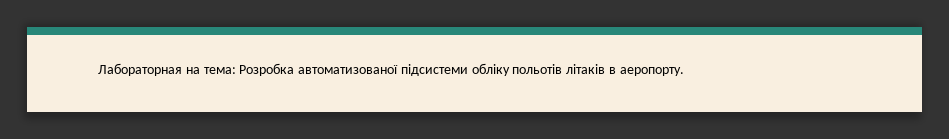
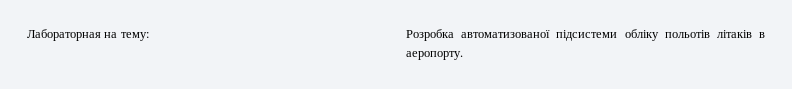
- Лабораторная на тема: Розробка автоматизованої підсистеми обліку польотів літаків в аеропорту.
+ Лабораторная на тему:
+ Розробка автоматизованої підсистеми обліку польотів літаків в аеропорту.

